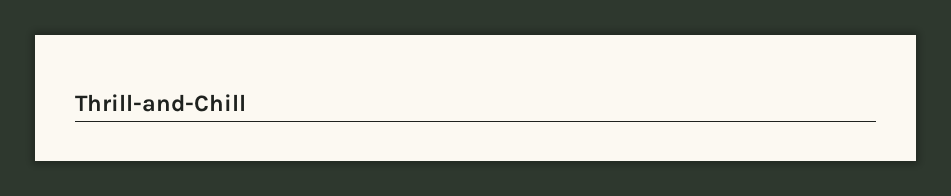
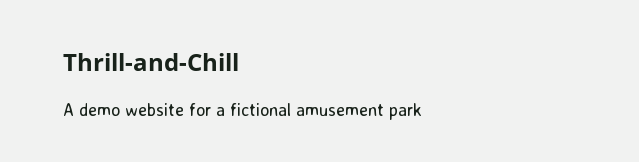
+ A demo website for a fictional amusement park

